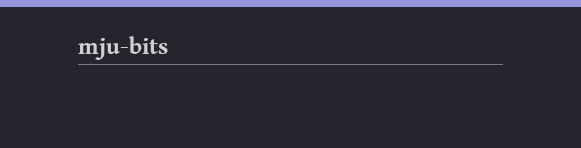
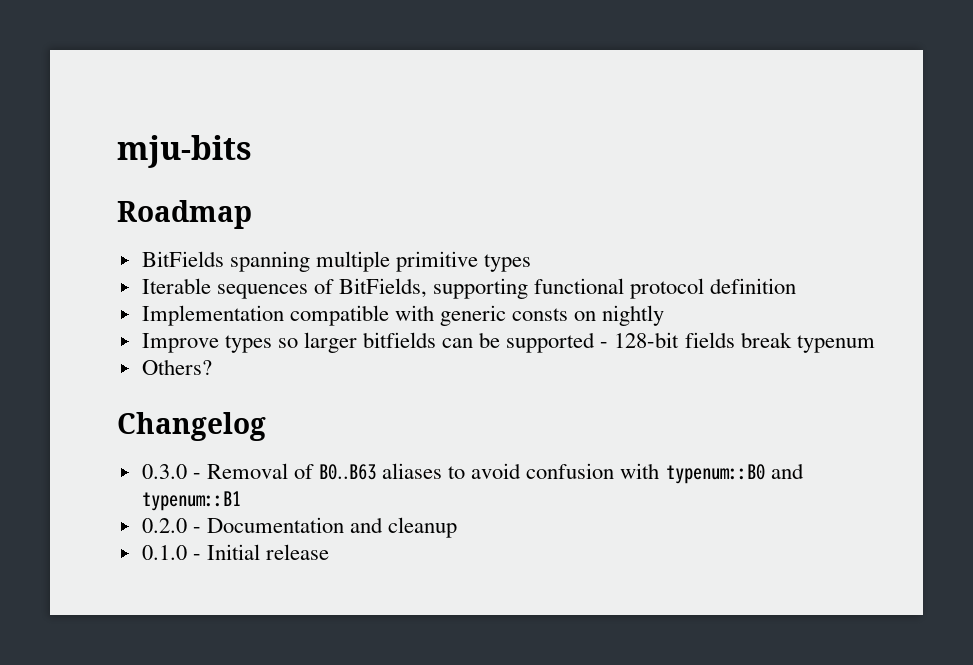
+ Roadmap
+ BitFields spanning multiple primitive types
+ Iterable sequences of BitFields, supporting functional protocol definition
+ Implementation compatible with generic consts on nightly
+ Improve types so larger bitfields can be supported - 128-bit fields break typenum
+ Others?
+ Changelog
+ 0.3.0 - Removal of B0..B63 aliases to avoid confusion with typenum::B0 and typenum::B1
+ 0.2.0 - Documentation and cleanup
+ 0.1.0 - Initial release

